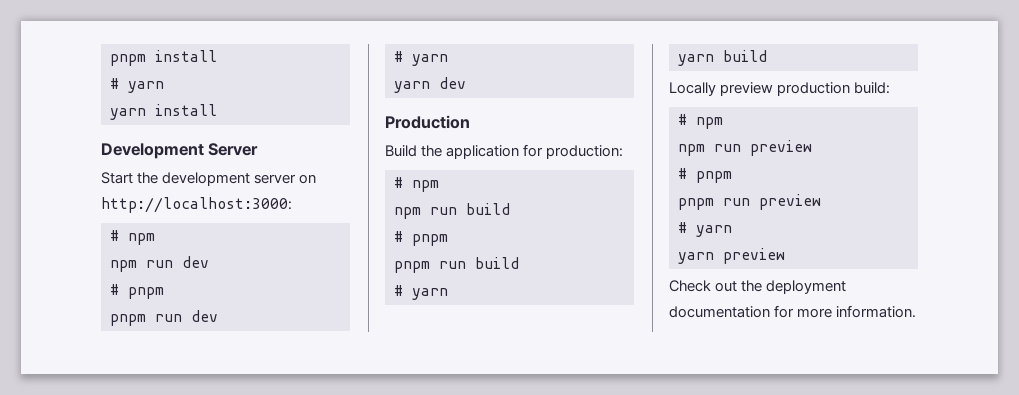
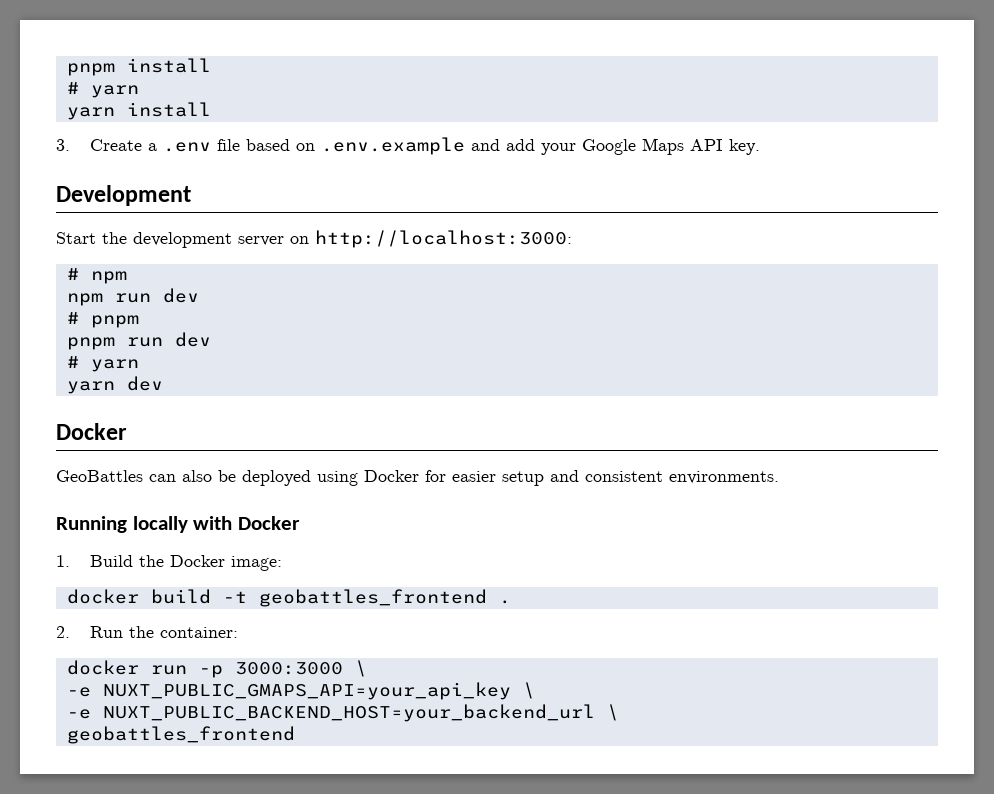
+ 3. Create a .env file based on .env.example and add your Google Maps API key.
- Development Server
+ Development
  yarn dev
- Production
- Build the application for production:
- # npm
- npm run build
- # pnpm
- pnpm run build
- # yarn
- yarn build
- Locally preview production build:
- # npm
- npm run preview
- # pnpm
- pnpm run preview
- # yarn
- yarn preview
- Check out the deployment documentation for more information.
+ Docker
+ GeoBattles can also be deployed using Docker for easier setup and consistent environments.
+ Running locally with Docker
+ 1. Build the Docker image:
+ docker build -t geobattles_frontend .
+ 2. Run the container:
+ docker run -p 3000:3000 \
+ -e NUXT_PUBLIC_GMAPS_API=your_api_key \
+ -e NUXT_PUBLIC_BACKEND_HOST=your_backend_url \
+ geobattles_frontend

